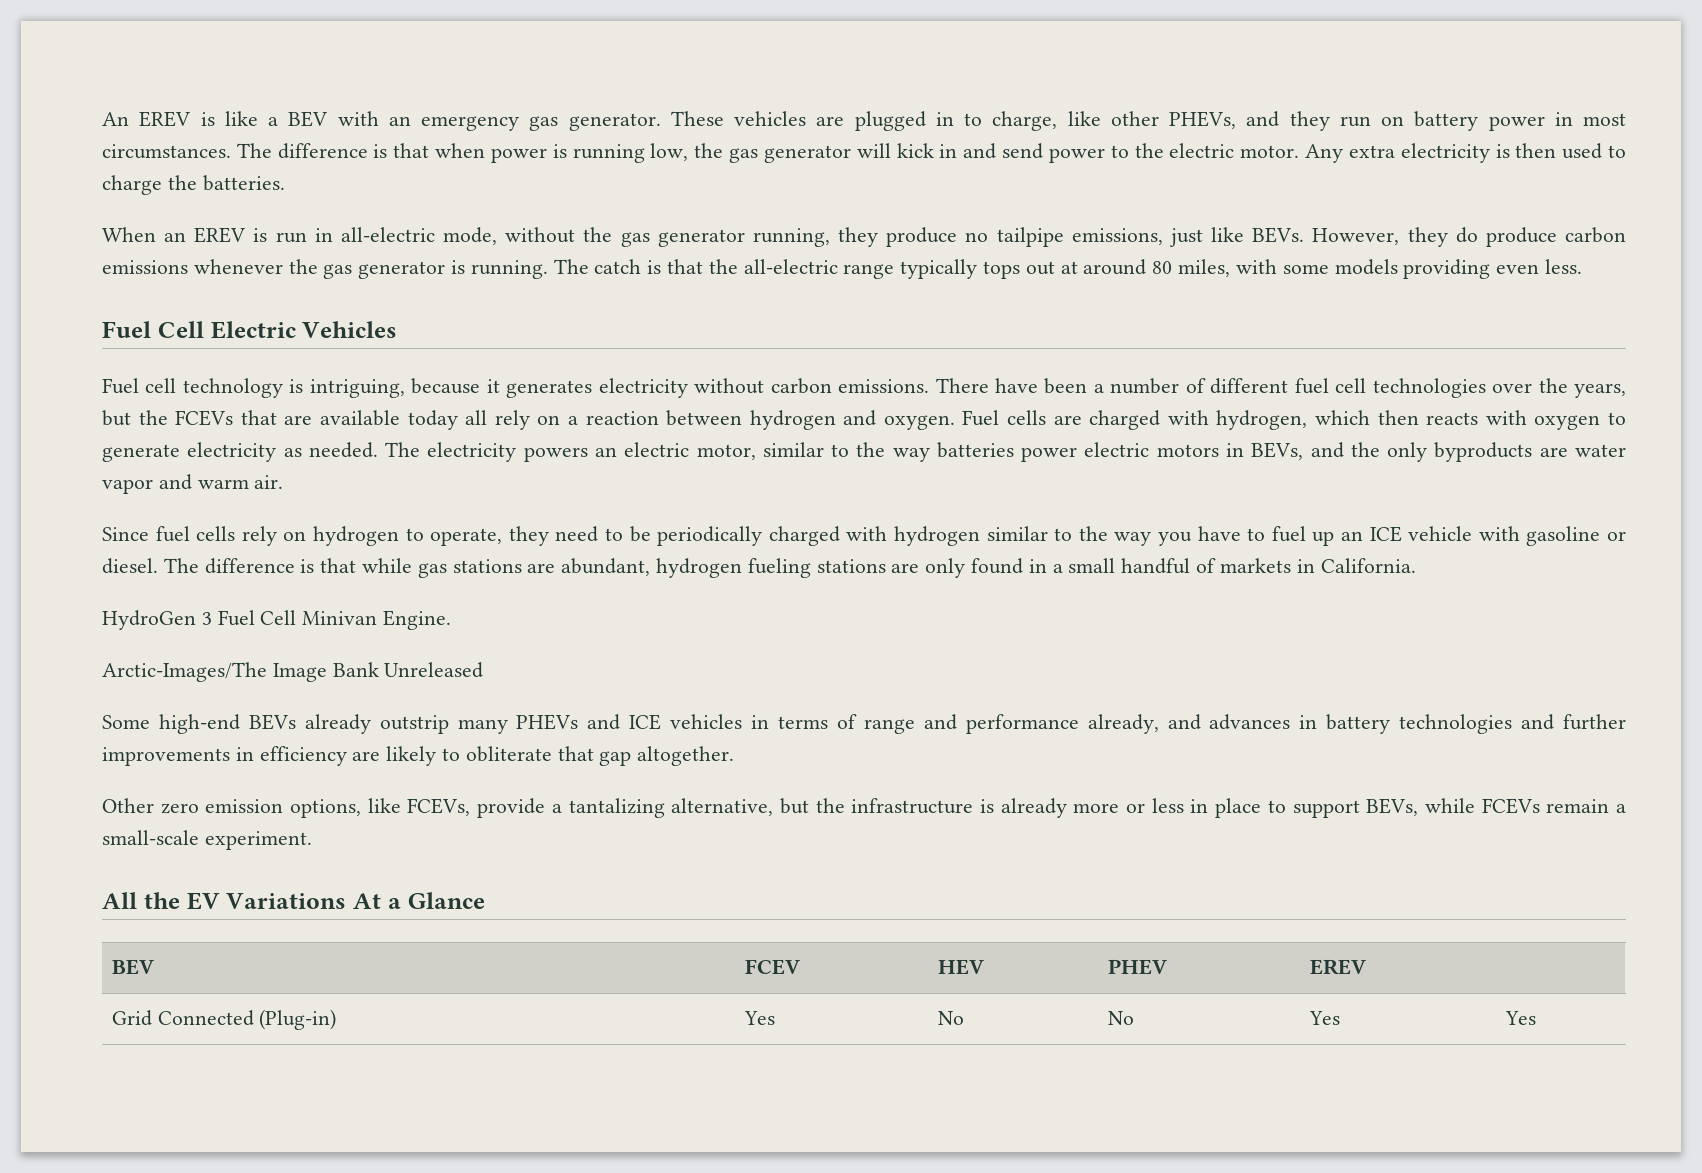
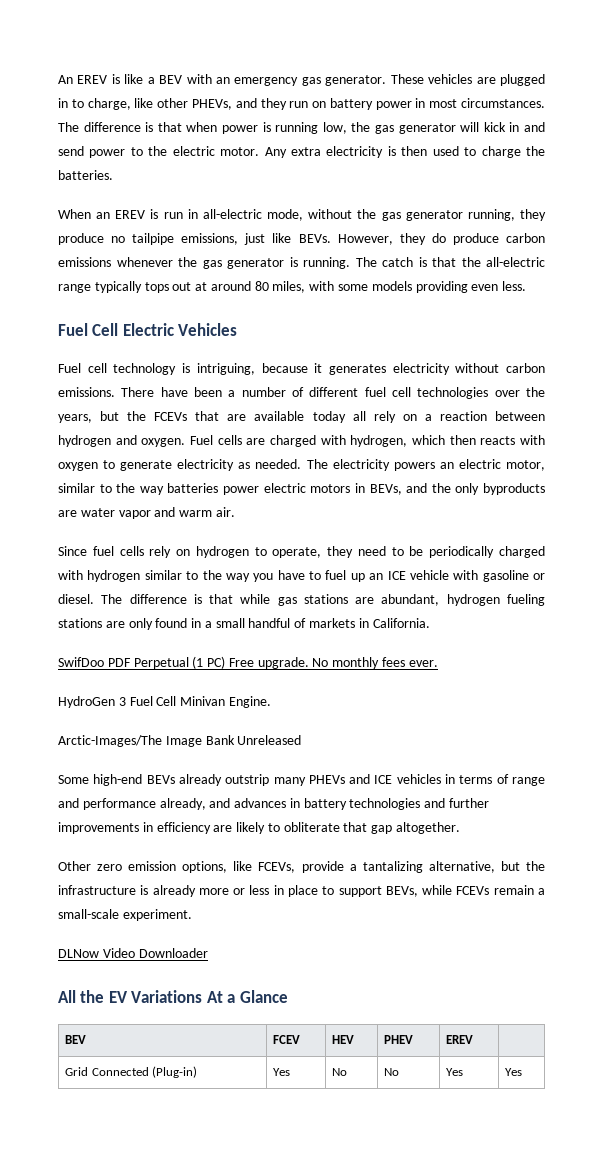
+ SwifDoo PDF Perpetual (1 PC) Free upgrade. No monthly fees ever.
+ DLNow Video Downloader

